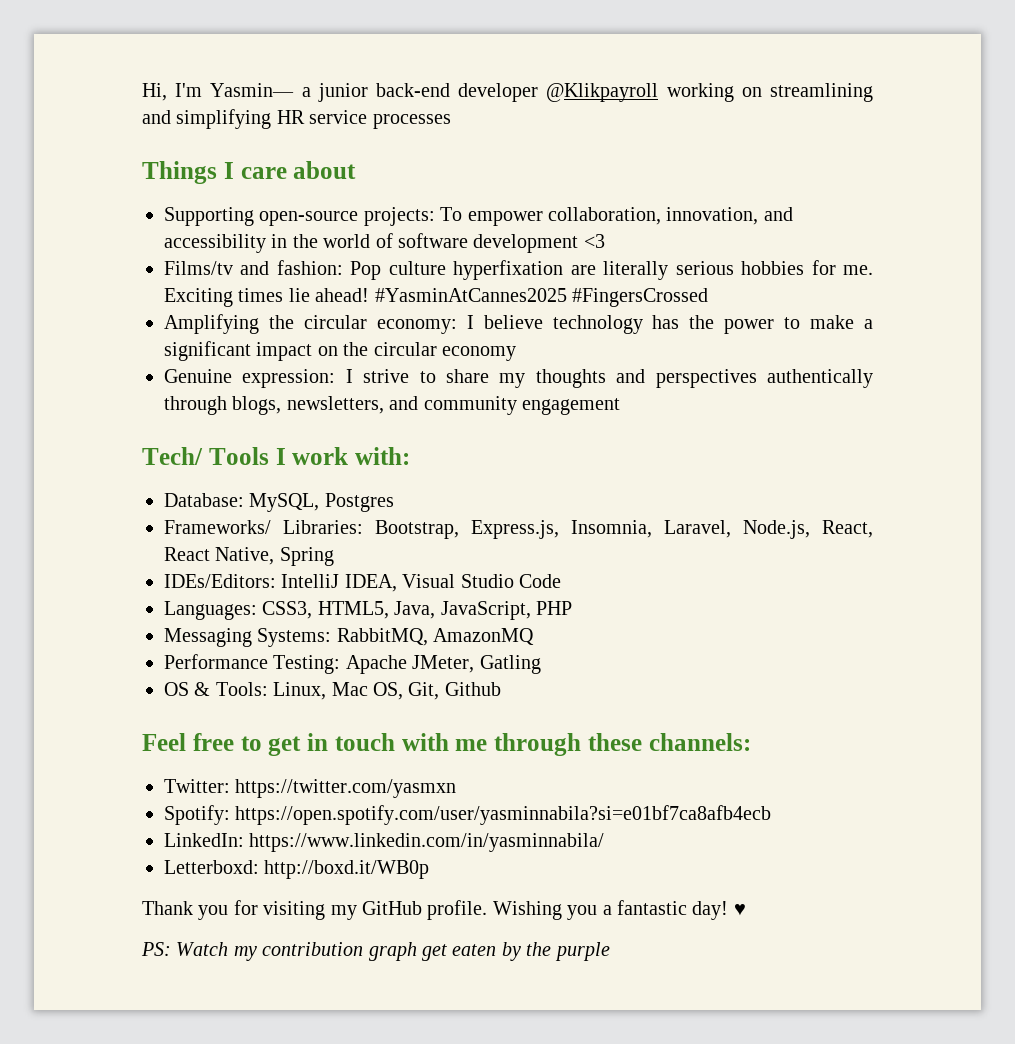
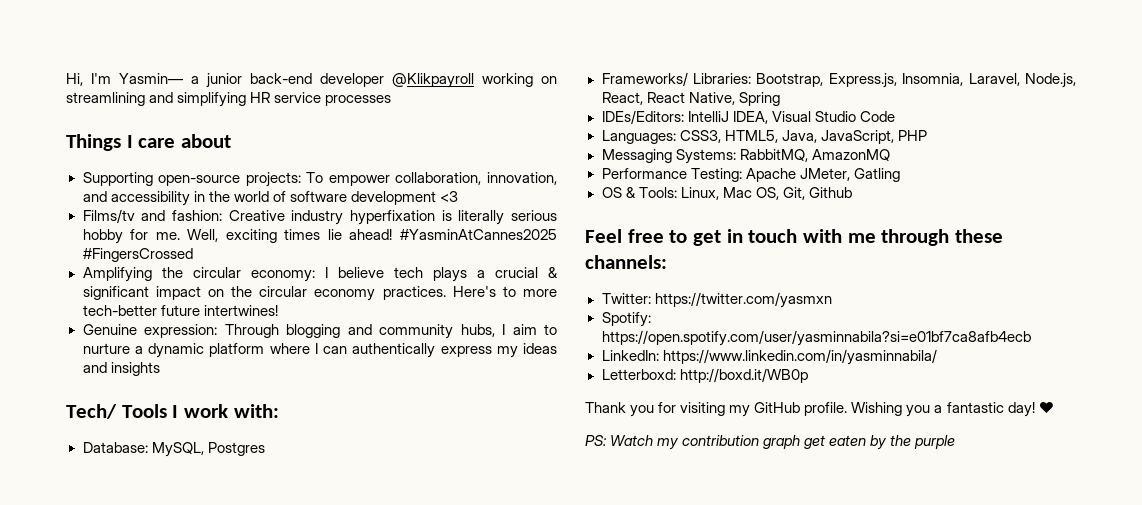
- Films/tv and fashion: Pop culture hyperfixation are literally serious hobbies for me.
+ Films/tv and fashion: Creative industry hyperfixation is literally serious hobby for me.
- Exciting times lie ahead!
+ Well, exciting times lie ahead!
- Amplifying the circular economy: I believe technology has the power to make a significant impact on the circular economy
- Genuine expression: I strive to share my thoughts and perspectives authentically through blogs, newsletters, and community engagement
+ Amplifying the circular economy: I believe tech plays a crucial & significant impact on the circular economy practices. Here's to more tech-better future intertwines!
+ Genuine expression: Through blogging and community hubs, I aim to nurture a dynamic platform where I can authentically express my ideas and insights

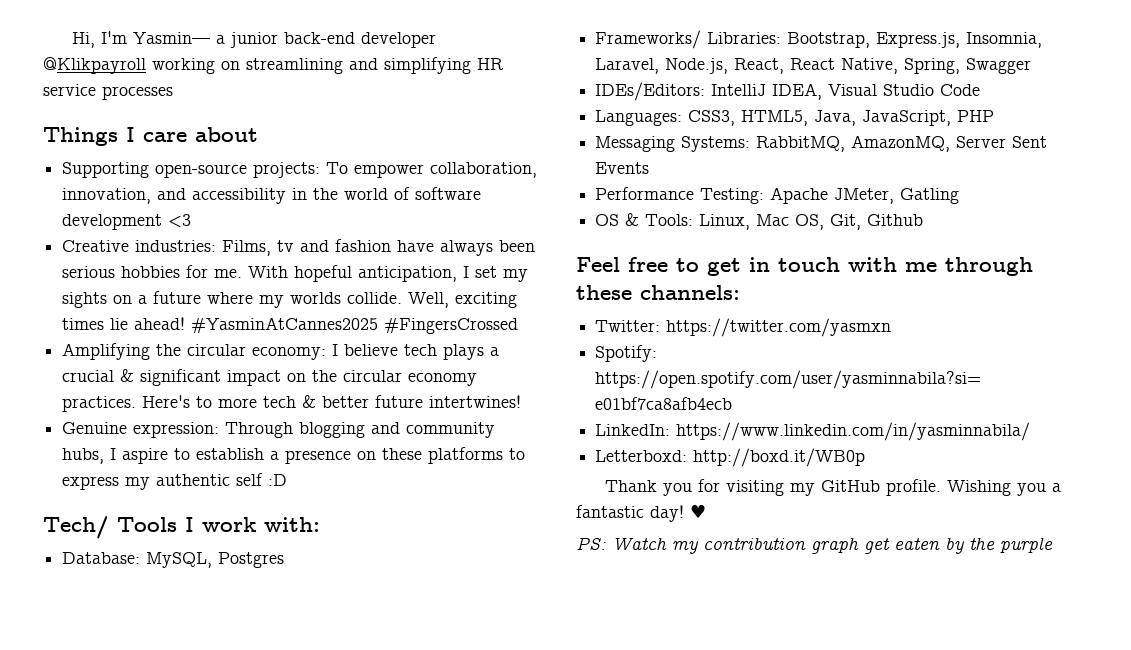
- Films/tv and fashion: Creative industry hyperfixation is literally serious hobby for me.
+ Creative industries: Films, tv and fashion have always been serious hobbies for me. With hopeful anticipation, I set my sights on a future where my worlds collide.
- Here's to more tech-better future intertwines!
+ Here's to more tech & better future intertwines!
- Genuine expression: Through blogging and community hubs, I aim to nurture a dynamic platform where I can authentically express my ideas and insights
+ Genuine expression: Through blogging and community hubs, I aspire to establish a presence on these platforms to express my authentic self :D
- Frameworks/ Libraries: Bootstrap, Express.js, Insomnia, Laravel, Node.js, React, React Native, Spring
+ Frameworks/ Libraries: Bootstrap, Express.js, Insomnia, Laravel, Node.js, React, React Native, Spring, Swagger
- Messaging Systems: RabbitMQ, AmazonMQ
+ Messaging Systems: RabbitMQ, AmazonMQ, Server Sent Events

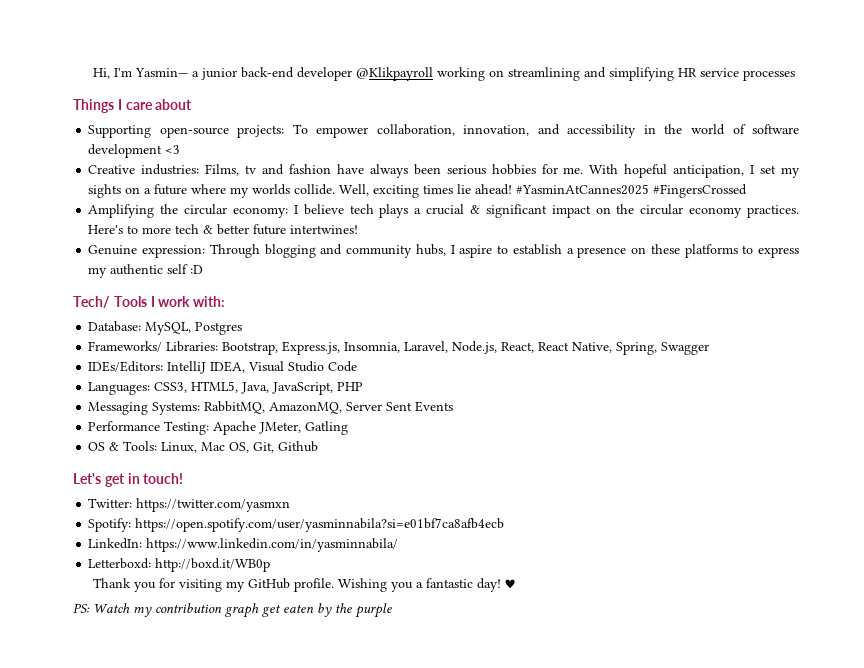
- Feel free to get in touch with me through these channels:
+ Let's get in touch!

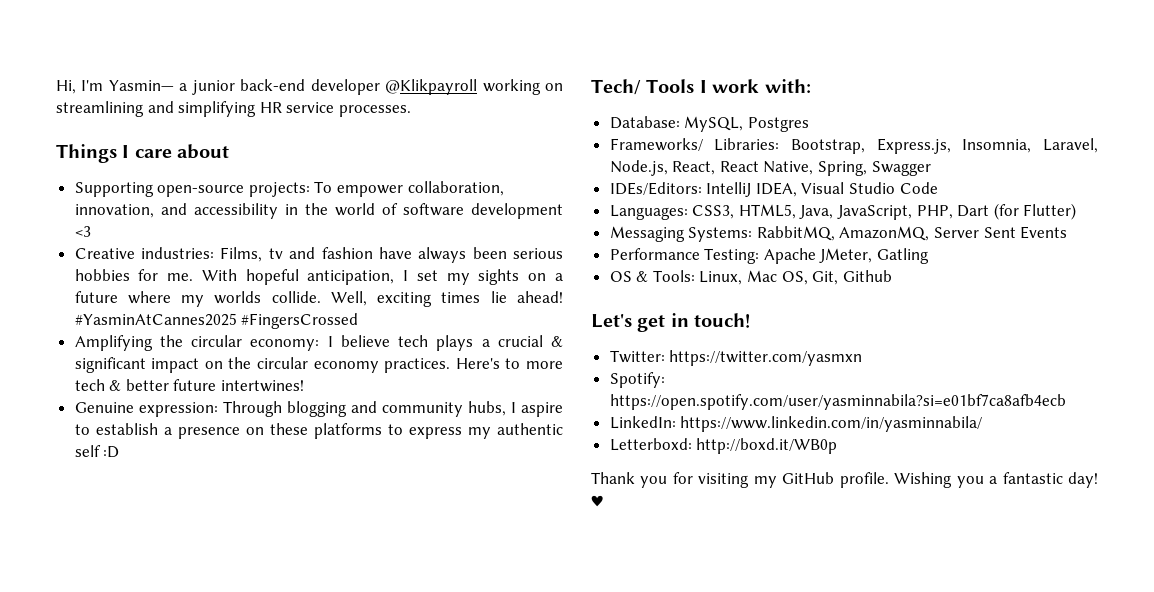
- Hi, I'm Yasmin— a junior back-end developer @Klikpayroll working on streamlining and simplifying HR service processes
+ Hi, I'm Yasmin— a junior back-end developer @Klikpayroll working on streamlining and simplifying HR service processes.
- Languages: CSS3, HTML5, Java, JavaScript, PHP
+ Languages: CSS3, HTML5, Java, JavaScript, PHP, Dart (for Flutter)
- PS: Watch my contribution graph get eaten by the purple

